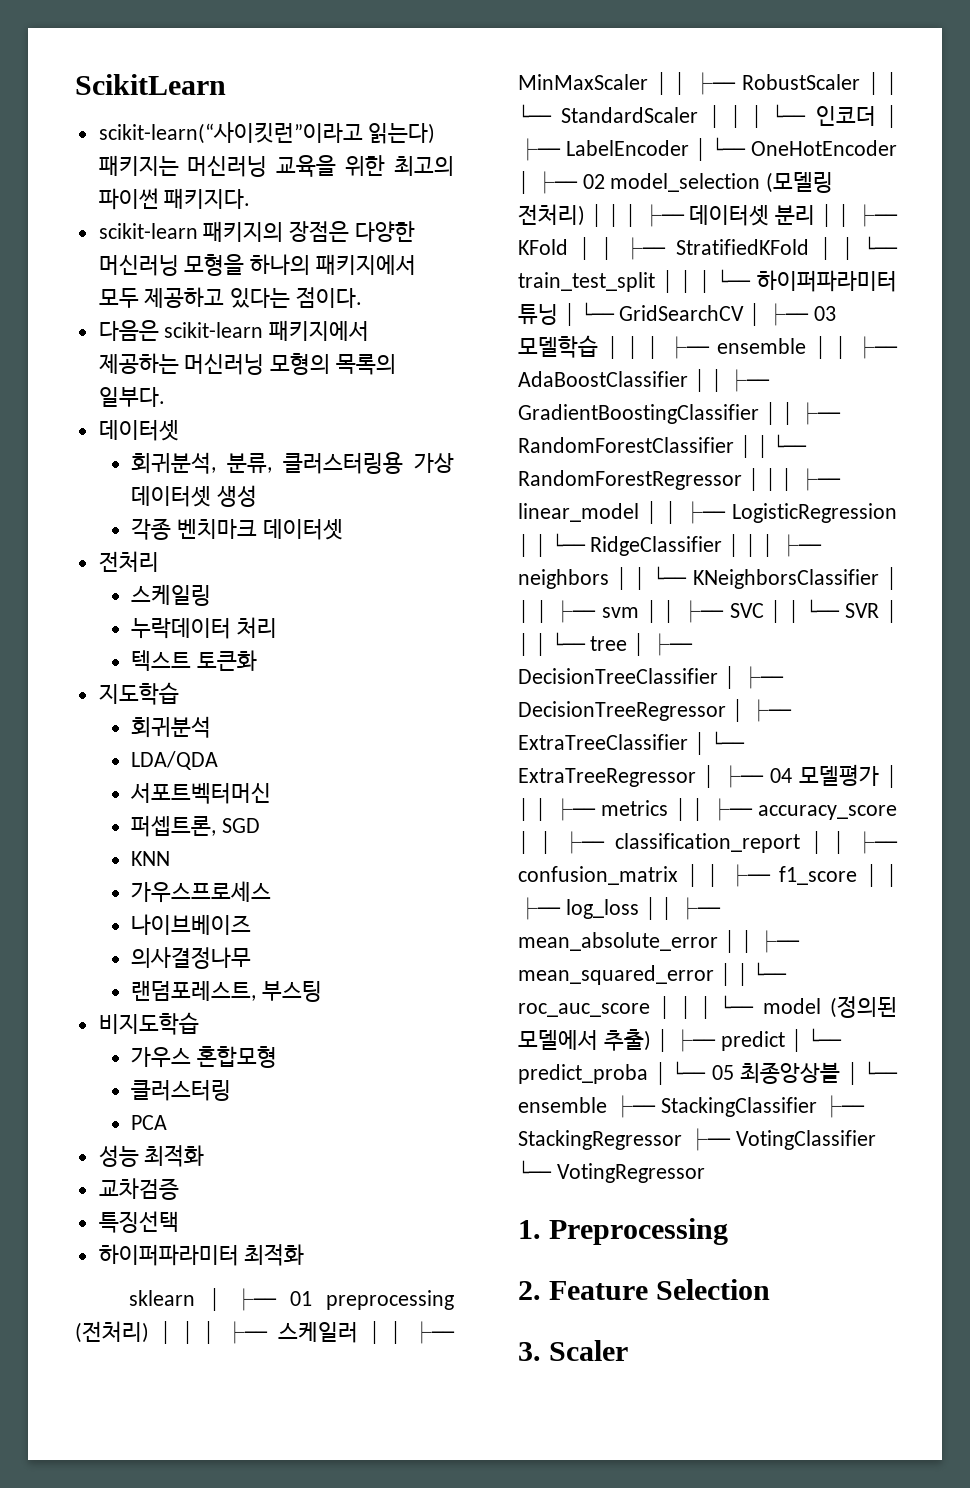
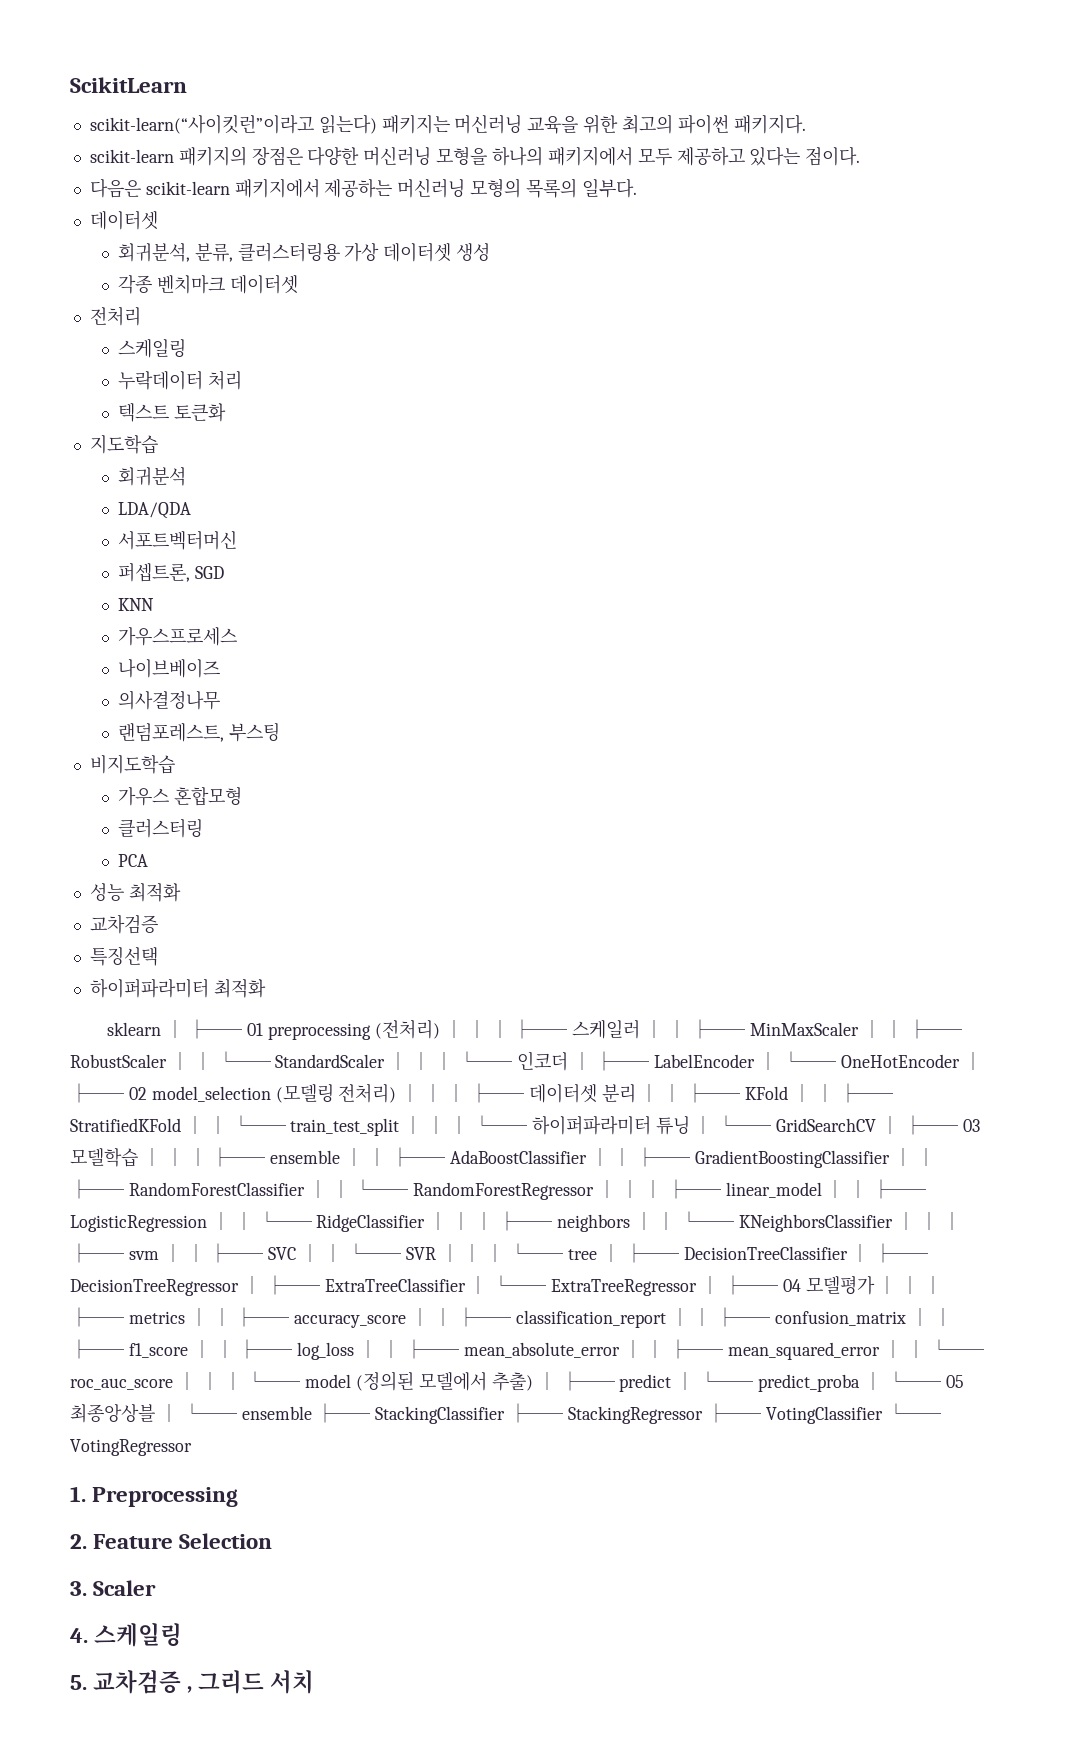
+ 4. 스케일링
+ 5. 교차검증 , 그리드 서치

